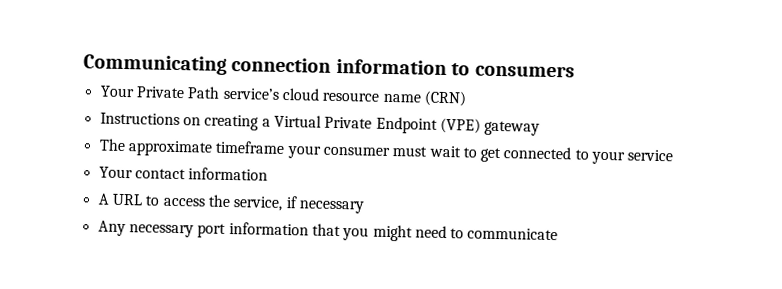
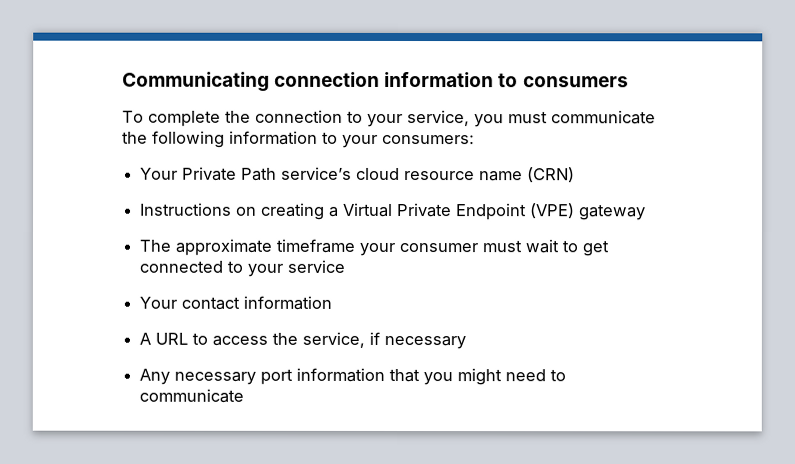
+ To complete the connection to your service, you must communicate the following information to your consumers:

